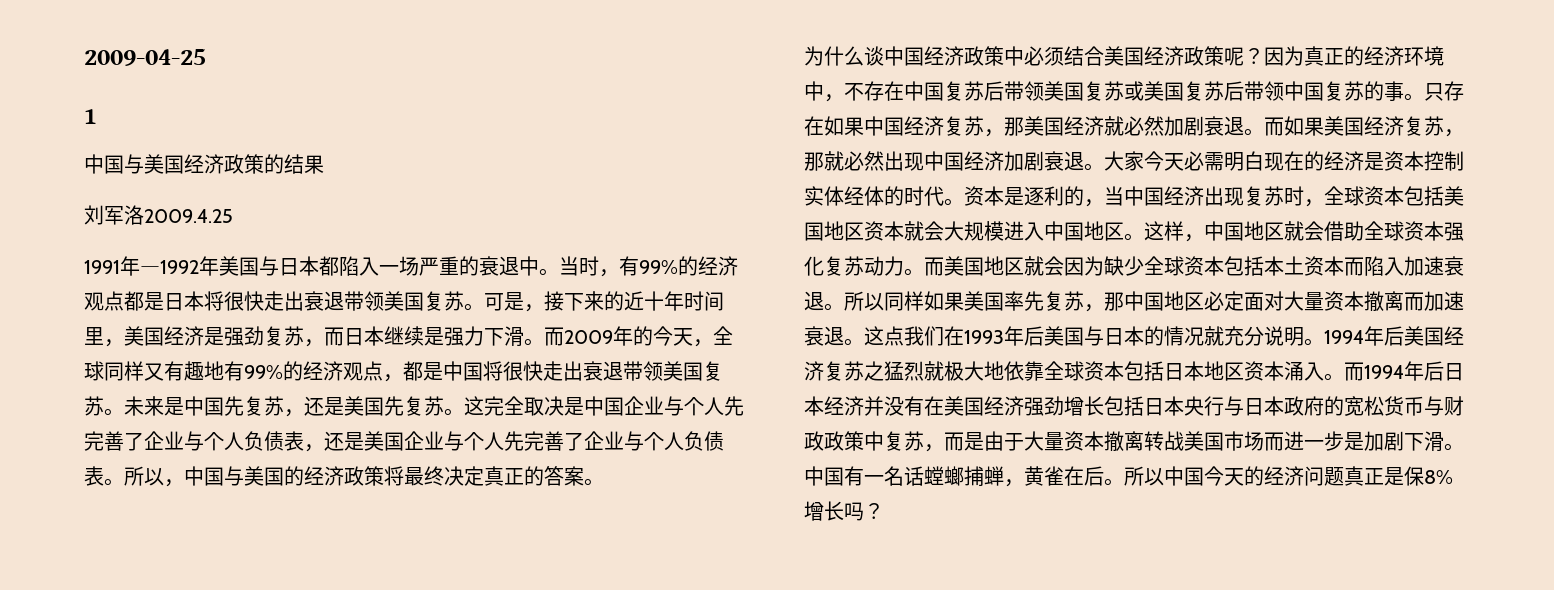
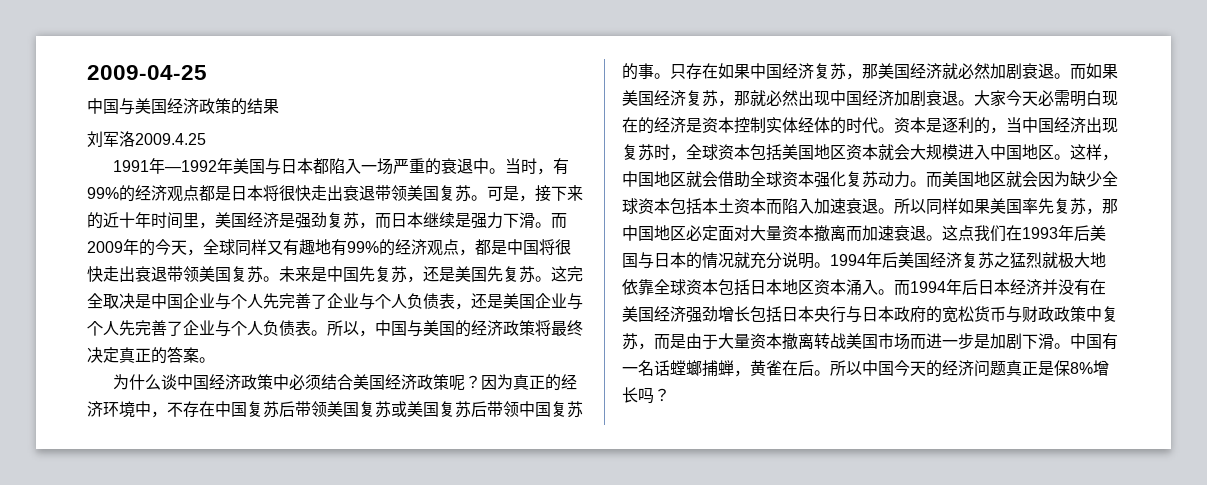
- 1

